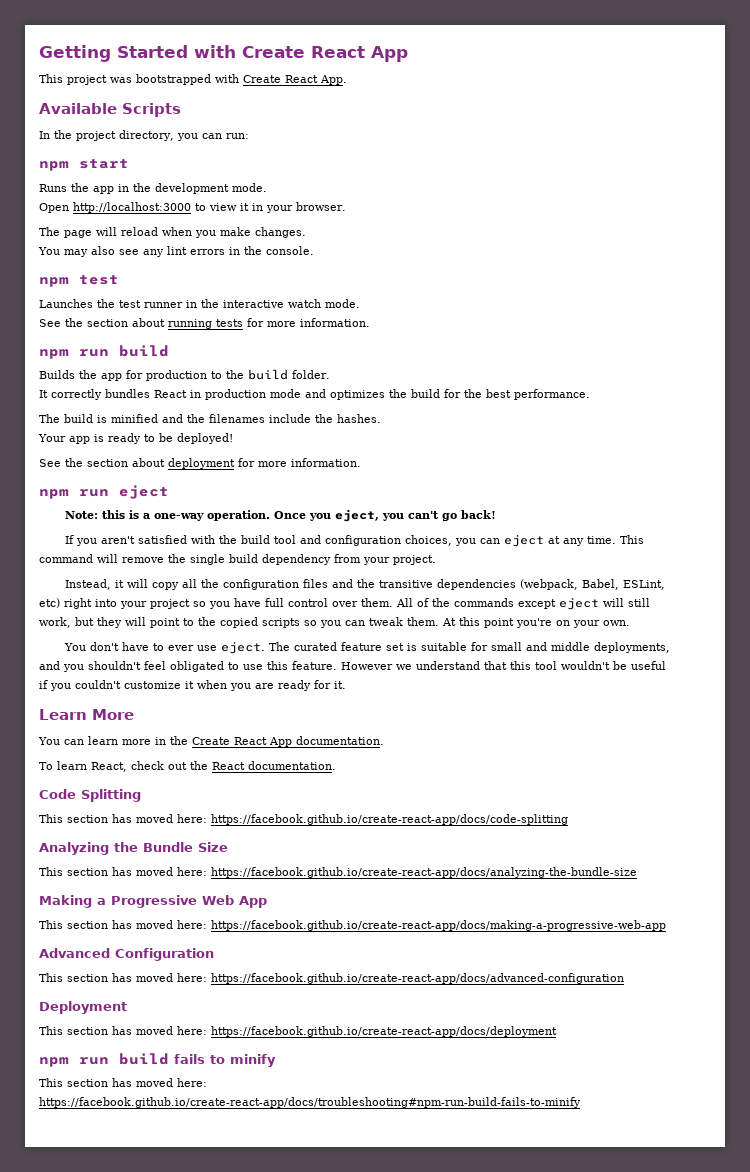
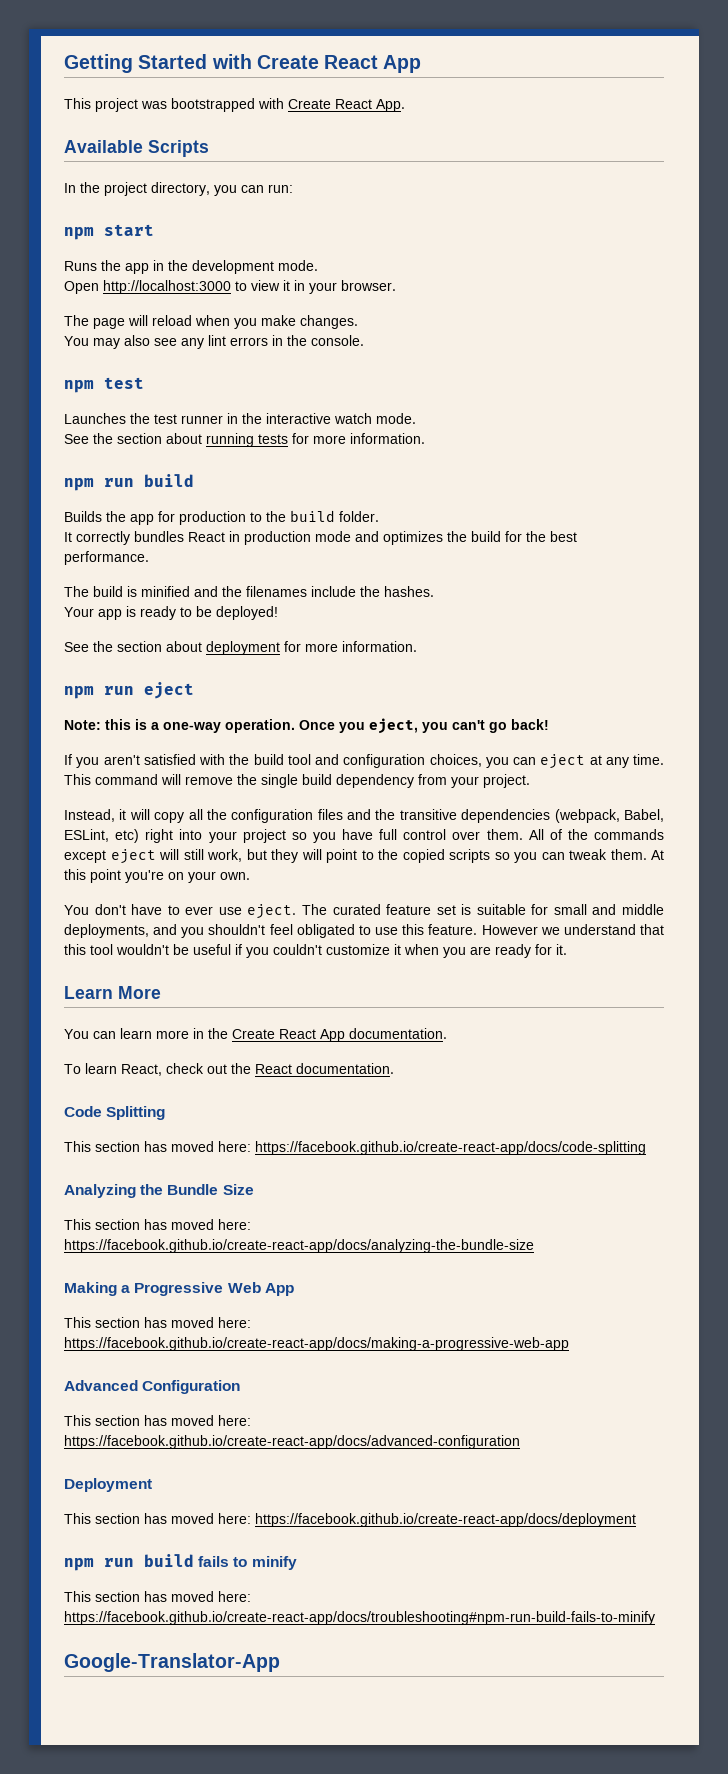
+ Google-Translator-App

